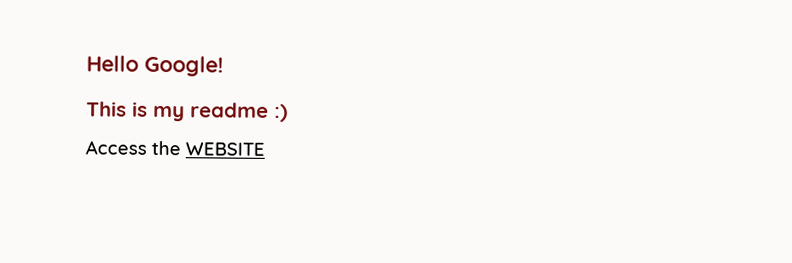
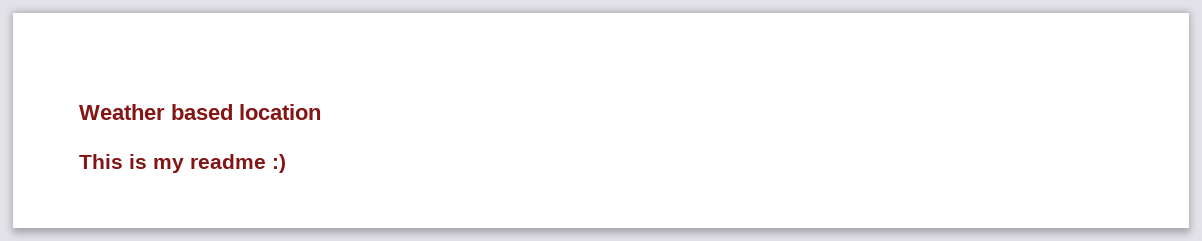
- Hello Google!
+ Weather based location
- Access the WEBSITE

